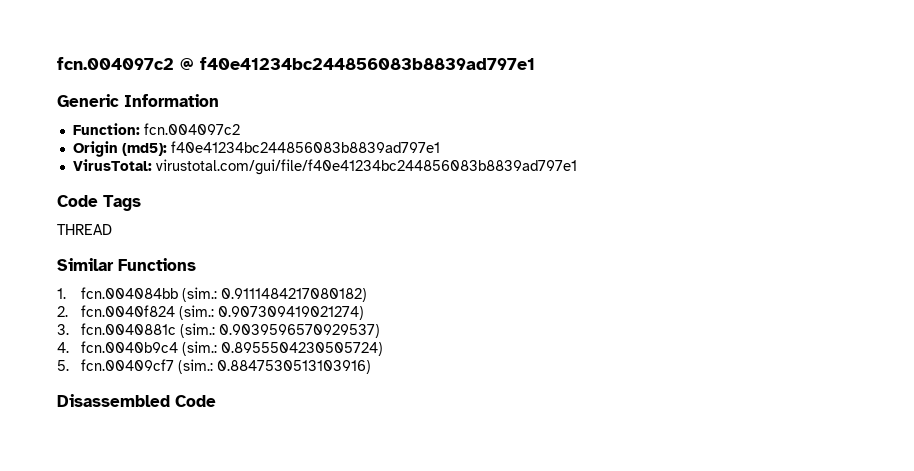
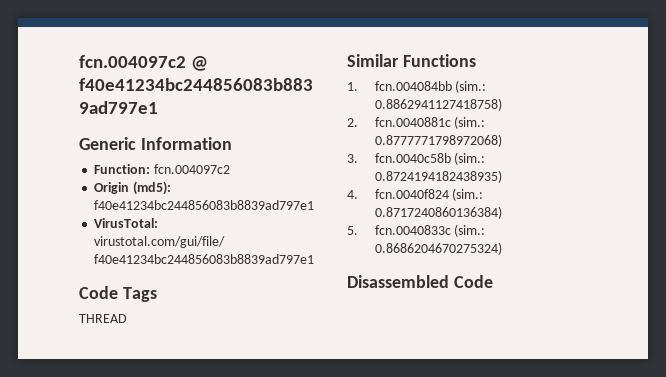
- 1. fcn.004084bb (sim.: 0.9111484217080182)
- 2. fcn.0040f824 (sim.: 0.907309419021274)
- 3. fcn.0040881c (sim.: 0.9039596570929537)
- 4. fcn.0040b9c4 (sim.: 0.8955504230505724)
- 5. fcn.00409cf7 (sim.: 0.8847530513103916)
+ 1. fcn.004084bb (sim.: 0.8862941127418758)
+ 2. fcn.0040881c (sim.: 0.8777771798972068)
+ 3. fcn.0040c58b (sim.: 0.8724194182438935)
+ 4. fcn.0040f824 (sim.: 0.8717240860136384)
+ 5. fcn.0040833c (sim.: 0.8686204670275324)

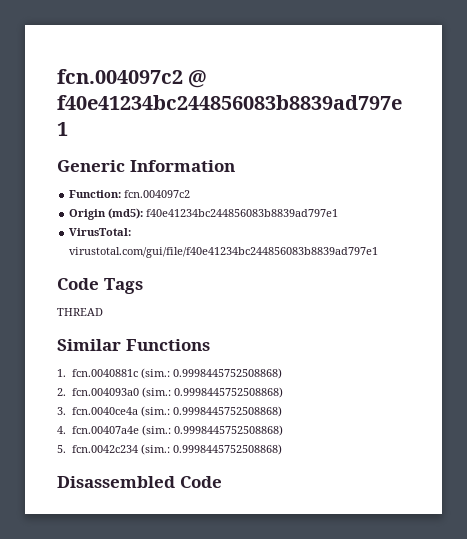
- 1. fcn.004084bb (sim.: 0.8862941127418758)
- 2. fcn.0040881c (sim.: 0.8777771798972068)
- 3. fcn.0040c58b (sim.: 0.8724194182438935)
- 4. fcn.0040f824 (sim.: 0.8717240860136384)
- 5. fcn.0040833c (sim.: 0.8686204670275324)
+ 1. fcn.0040881c (sim.: 0.9998445752508868)
+ 2. fcn.004093a0 (sim.: 0.9998445752508868)
+ 3. fcn.0040ce4a (sim.: 0.9998445752508868)
+ 4. fcn.00407a4e (sim.: 0.9998445752508868)
+ 5. fcn.0042c234 (sim.: 0.9998445752508868)

